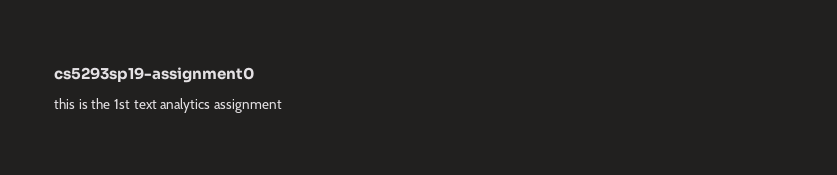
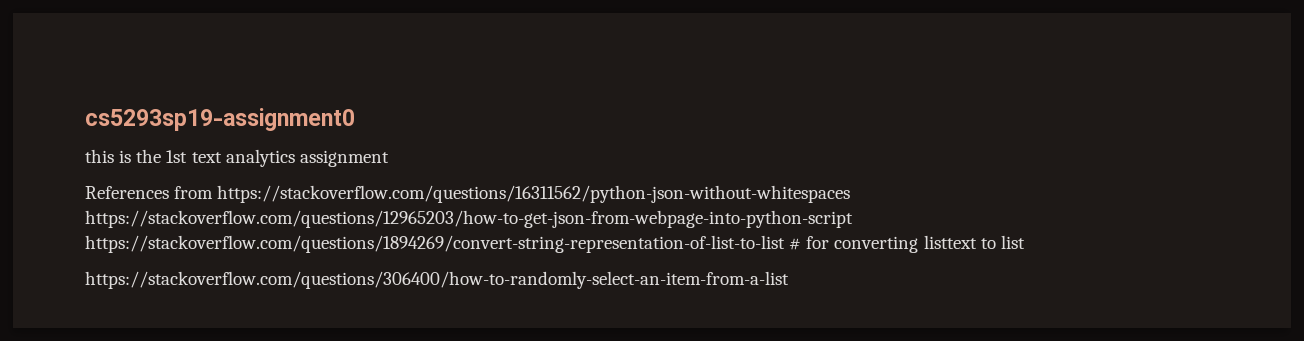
+ References from https://stackoverflow.com/questions/16311562/python-json-without-whitespaces https://stackoverflow.com/questions/12965203/how-to-get-json-from-webpage-into-python-script https://stackoverflow.com/questions/1894269/convert-string-representation-of-list-to-list # for converting listtext to list
+ https://stackoverflow.com/questions/306400/how-to-randomly-select-an-item-from-a-list

